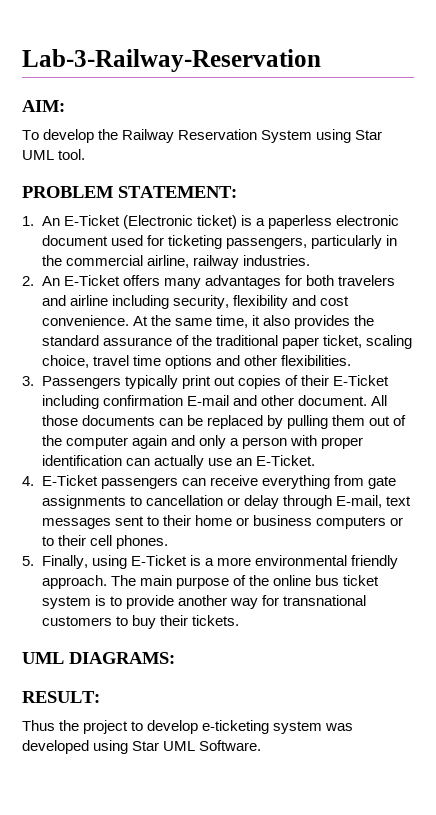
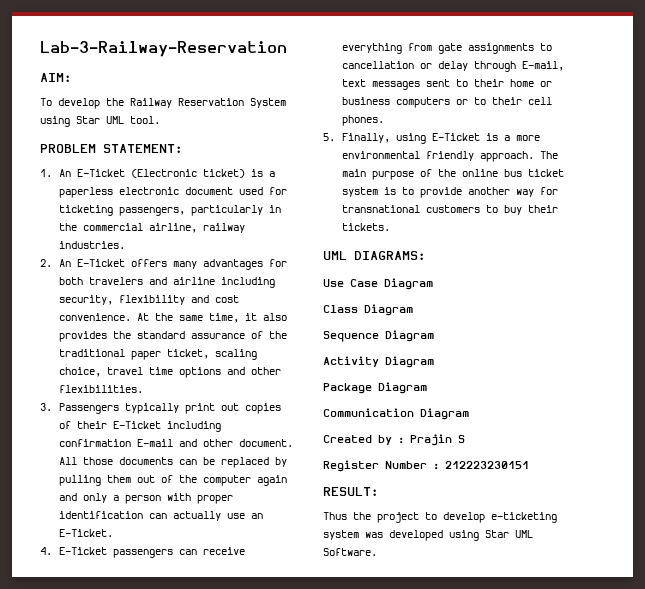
+ Use Case Diagram
+ Class Diagram
+ Sequence Diagram
+ Activity Diagram
+ Package Diagram
+ Communication Diagram
+ Created by : Prajin S
+ Register Number : 212223230151

